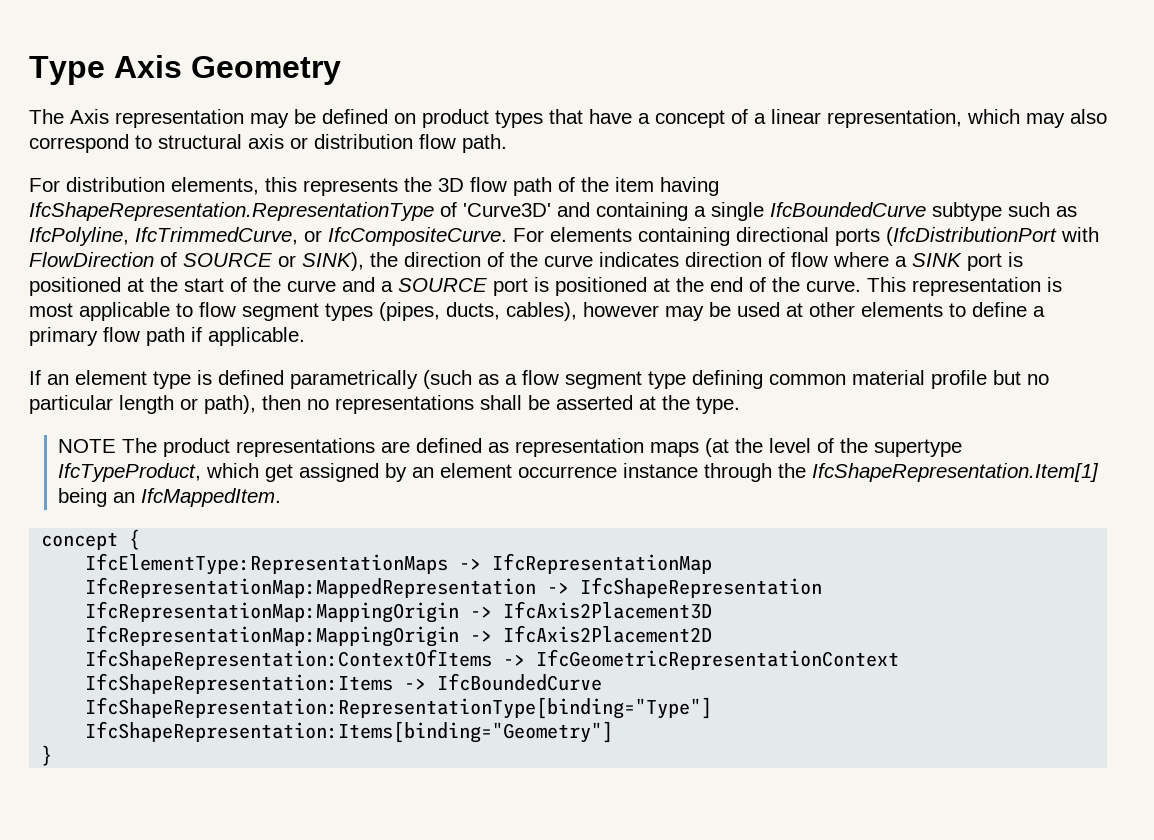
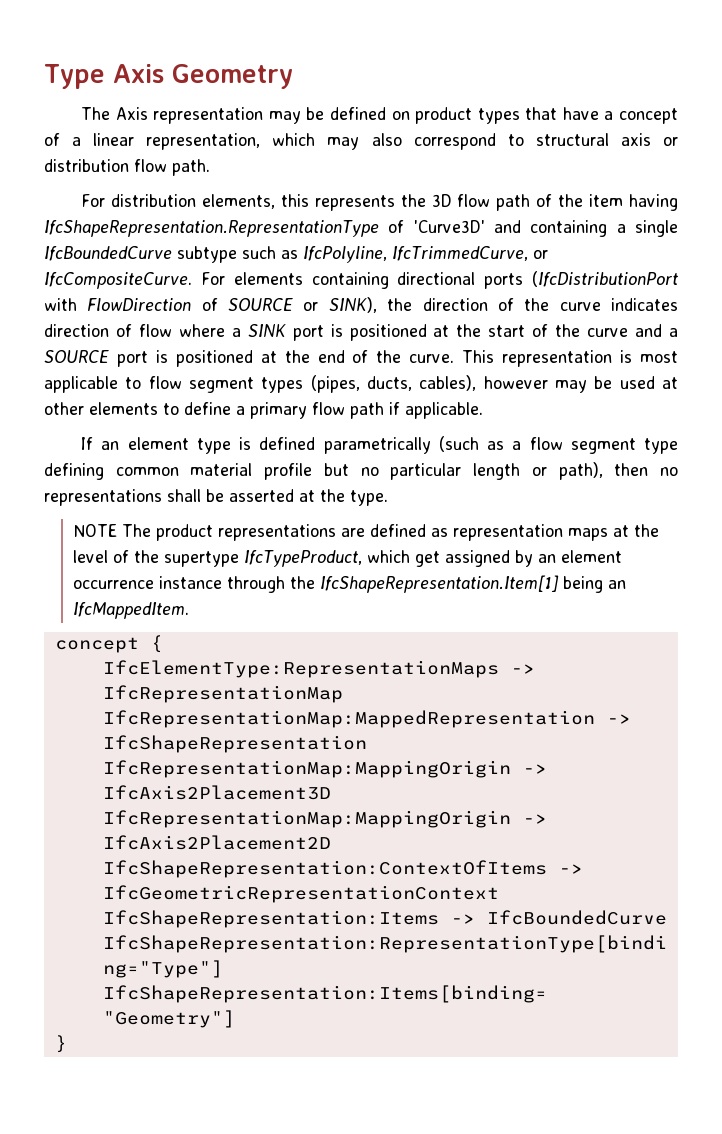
- NOTE The product representations are defined as representation maps (at the level of the supertype IfcTypeProduct, which get assigned by an element occurrence instance through the IfcShapeRepresentation.Item[1] being an IfcMappedItem.
+ NOTE The product representations are defined as representation maps at the level of the supertype IfcTypeProduct, which get assigned by an element occurrence instance through the IfcShapeRepresentation.Item[1] being an IfcMappedItem.

